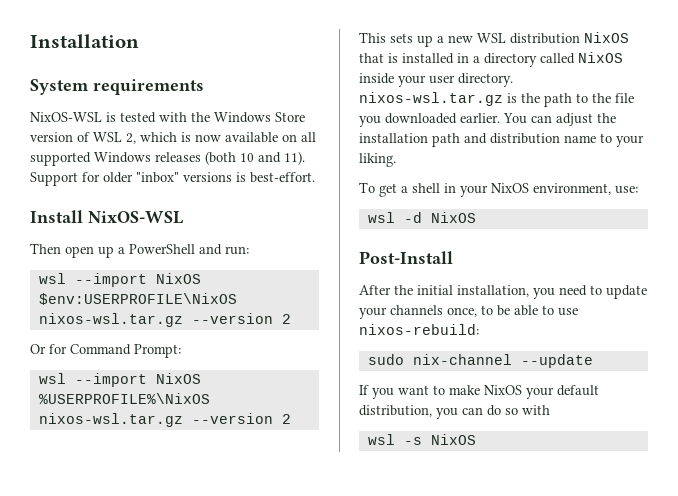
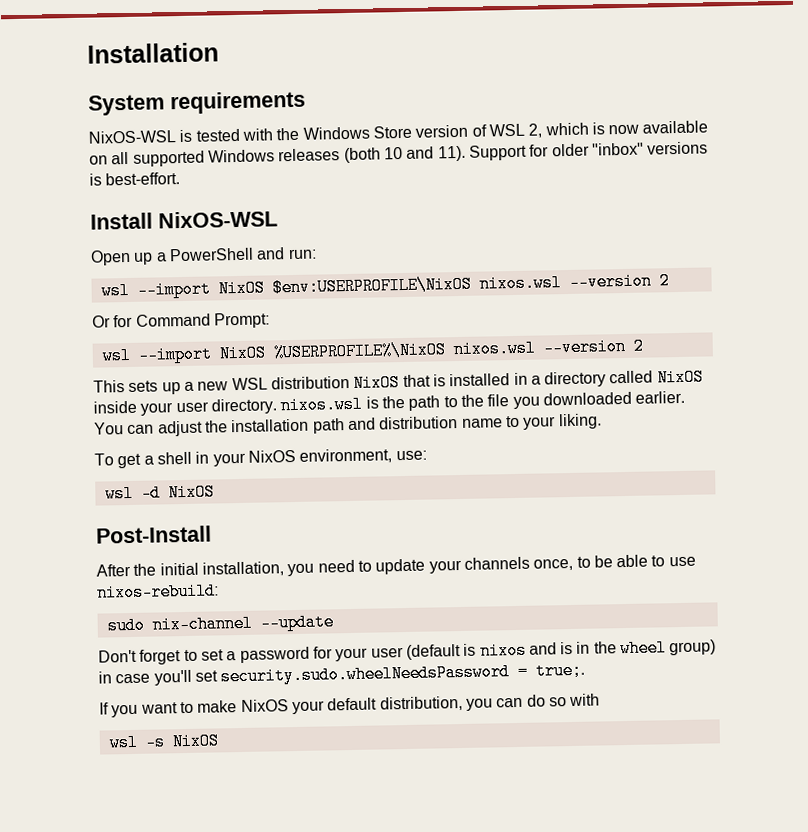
- Then open up a PowerShell and run:
+ Open up a PowerShell and run:
- wsl --import NixOS $env:USERPROFILE\NixOS nixos-wsl.tar.gz --version 2
+ wsl --import NixOS $env:USERPROFILE\NixOS nixos.wsl --version 2
- wsl --import NixOS %USERPROFILE%\NixOS nixos-wsl.tar.gz --version 2
+ wsl --import NixOS %USERPROFILE%\NixOS nixos.wsl --version 2
- This sets up a new WSL distribution NixOS that is installed in a directory called NixOS inside your user directory. nixos-wsl.tar.gz is the path to the file you downloaded earlier.
+ This sets up a new WSL distribution NixOS that is installed in a directory called NixOS inside your user directory. nixos.wsl is the path to the file you downloaded earlier.
+ Don't forget to set a password for your user (default is nixos and is in the wheel group) in case you'll set security.sudo.wheelNeedsPassword = true;.

